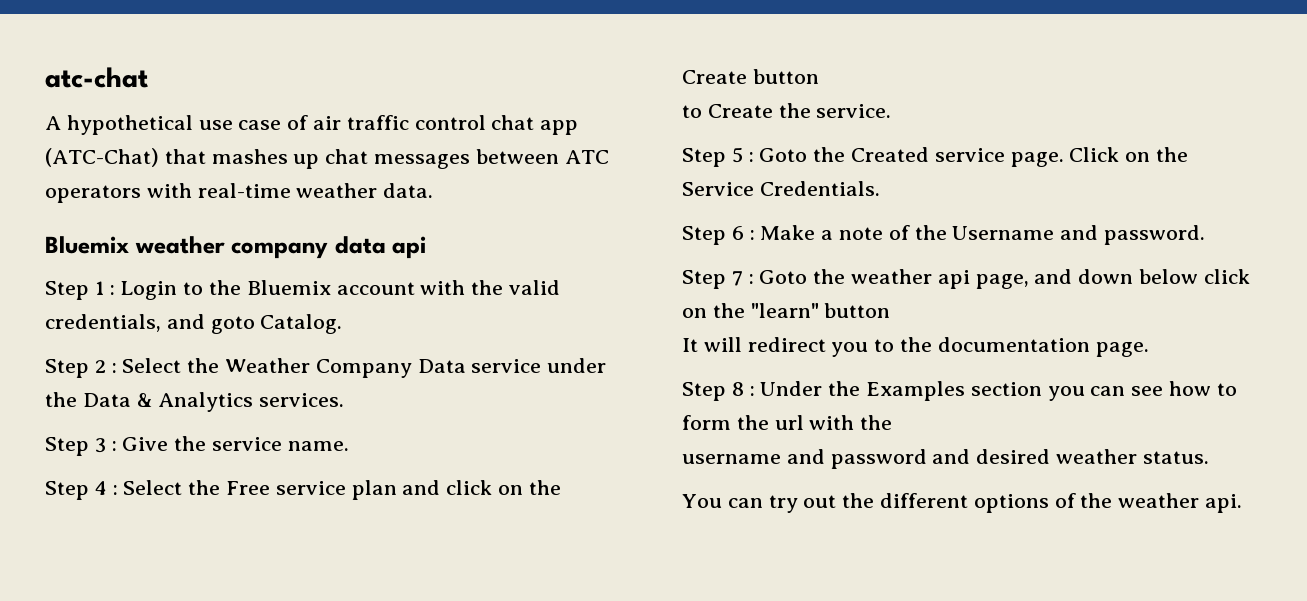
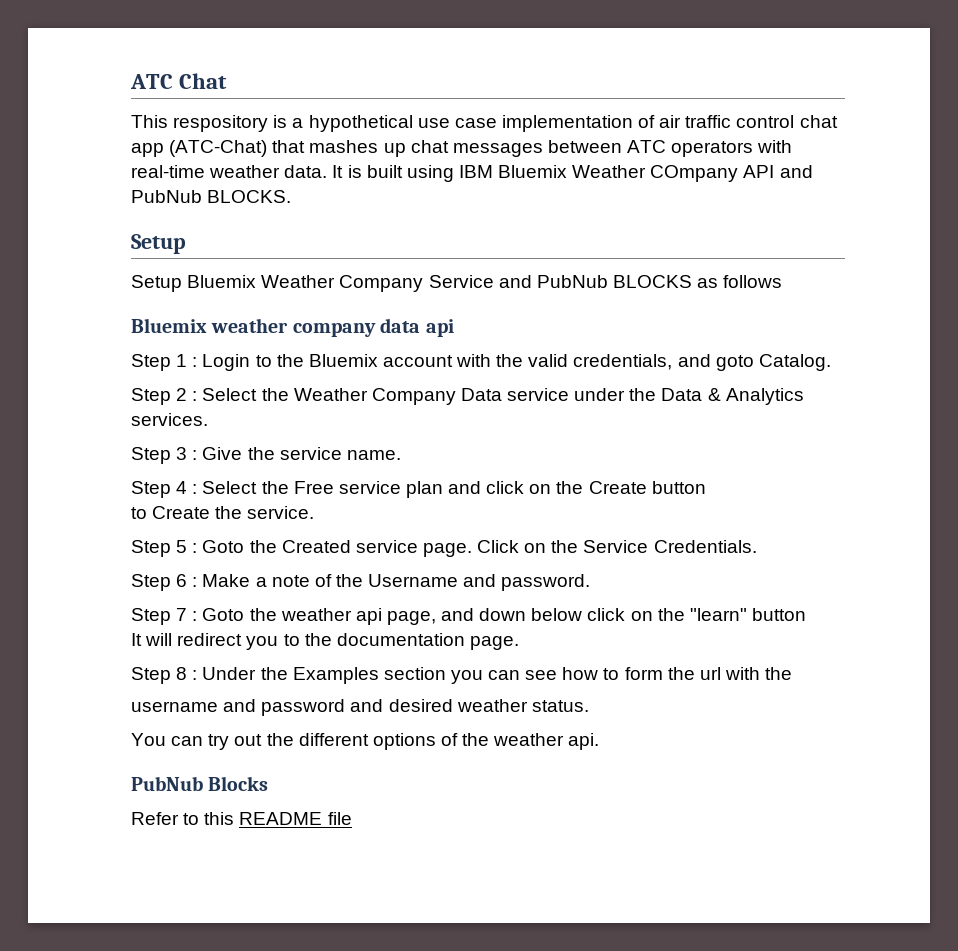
- atc-chat
- A hypothetical use case of air traffic control chat app (ATC-Chat) that mashes up chat messages between ATC operators with real-time weather data.
+ ATC Chat
+ This respository is a hypothetical use case implementation of air traffic control chat app (ATC-Chat) that mashes up chat messages between ATC operators with real-time weather data. It is built using IBM Bluemix Weather COmpany API and PubNub BLOCKS.
+ Setup
+ Setup Bluemix Weather Company Service and PubNub BLOCKS as follows
+ PubNub Blocks
+ Refer to this README file

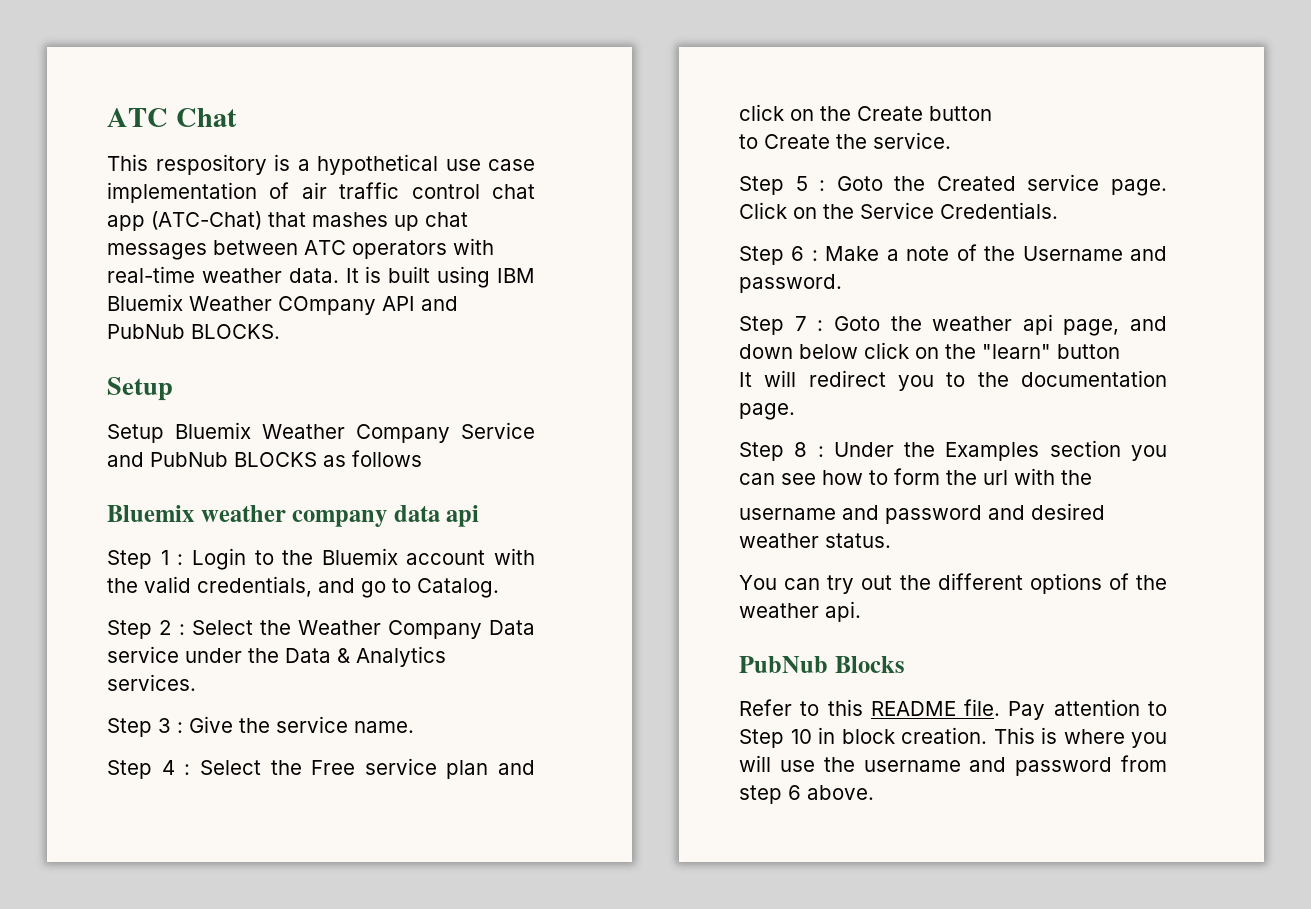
- Step 1 : Login to the Bluemix account with the valid credentials, and goto Catalog.
+ Step 1 : Login to the Bluemix account with the valid credentials, and go to Catalog.
- Refer to this README file
+ Refer to this README file. Pay attention to Step 10 in block creation. This is where you will use the username and password from step 6 above.

